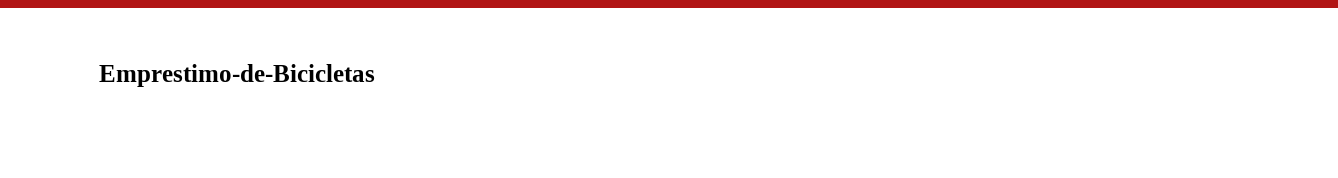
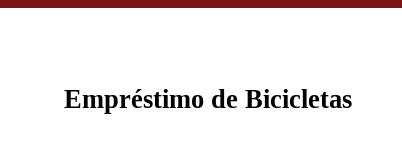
- Emprestimo-de-Bicicletas
+ Empréstimo de Bicicletas

